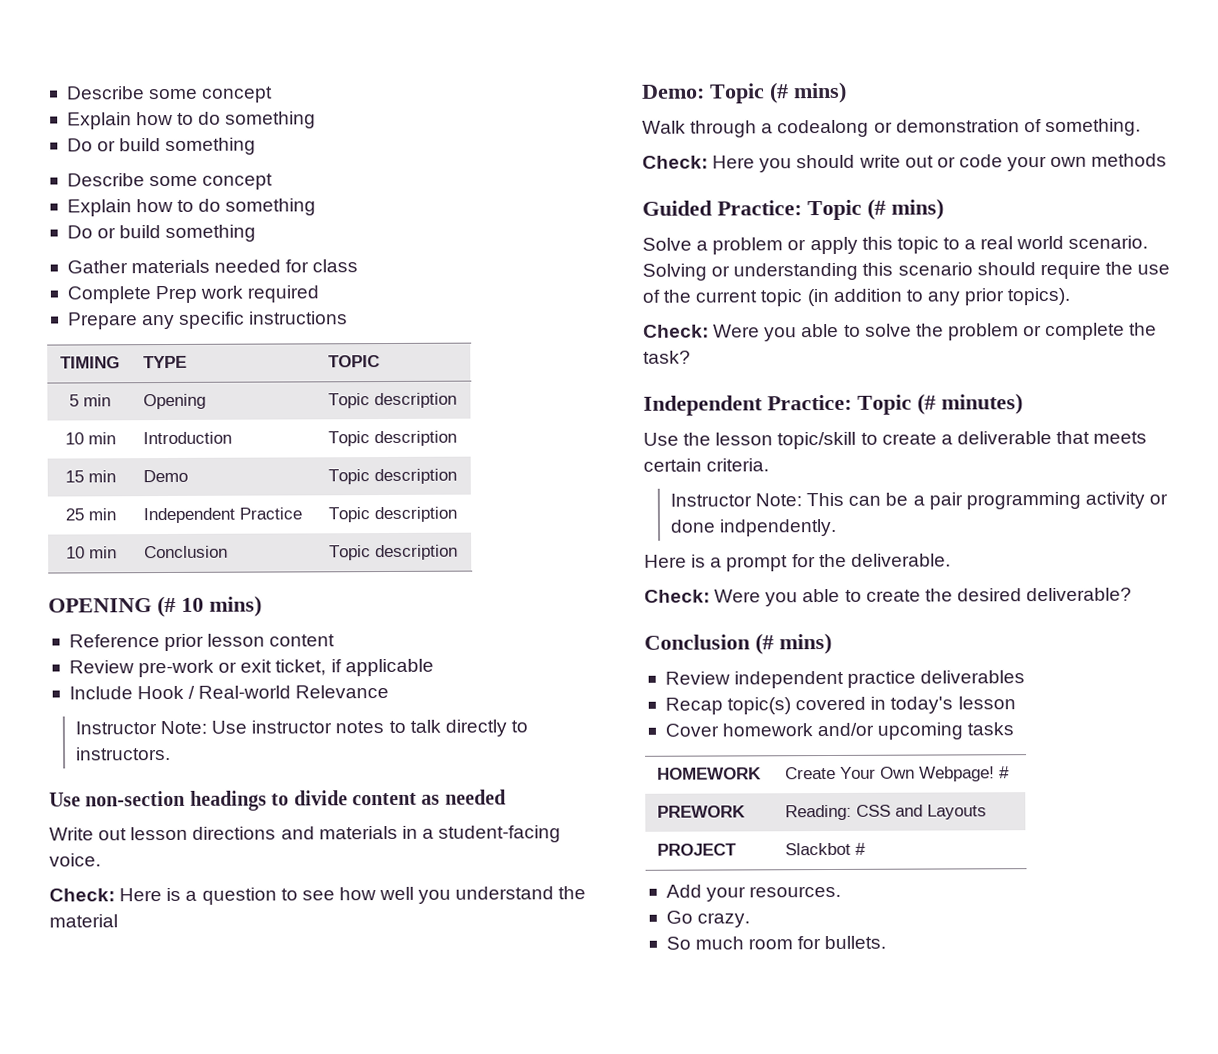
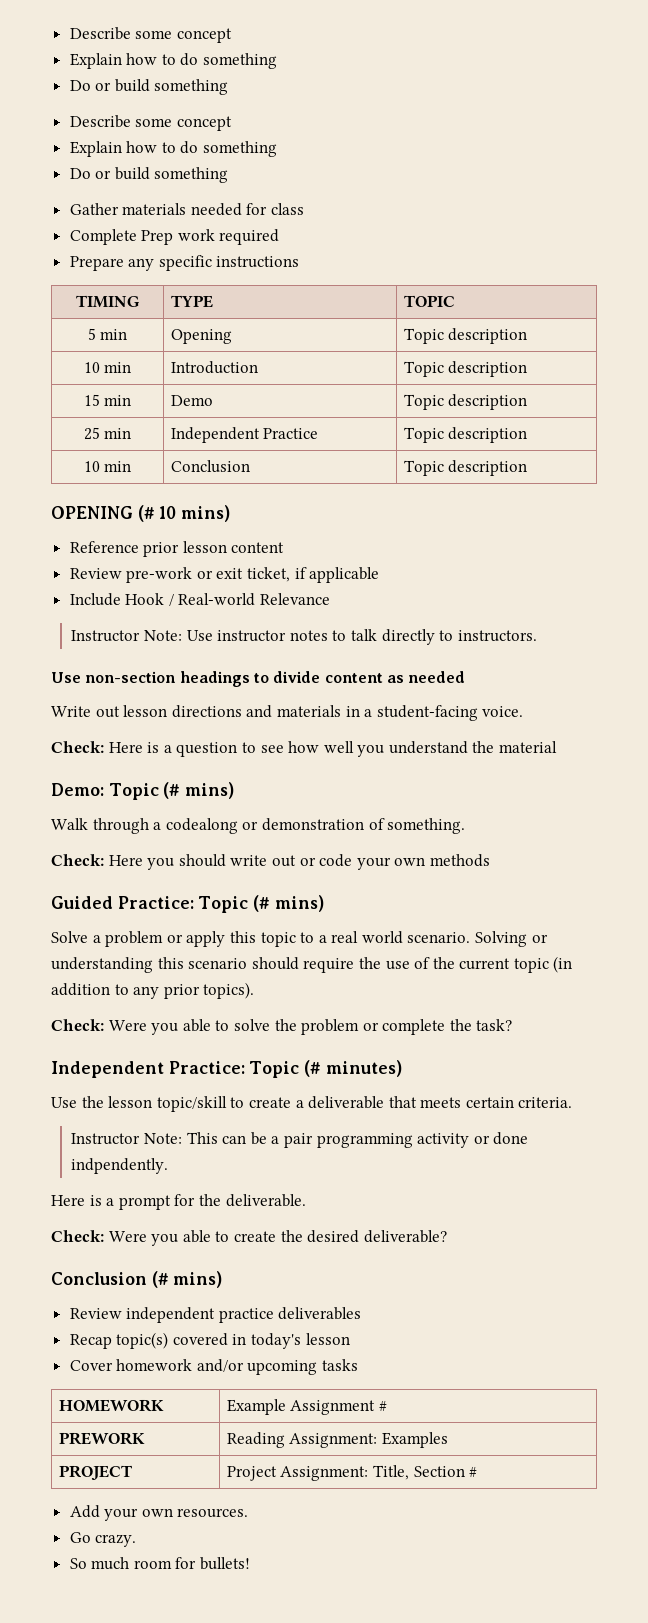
- HOMEWORK | Create Your Own Webpage! #
- PREWORK | Reading: CSS and Layouts
- PROJECT | Slackbot #
+ HOMEWORK | Example Assignment #
+ PREWORK | Reading Assignment: Examples
+ PROJECT | Project Assignment: Title, Section #
- Add your resources.
+ Add your own resources.
- So much room for bullets.
+ So much room for bullets!

